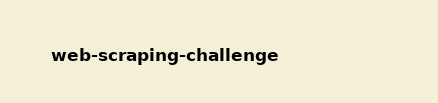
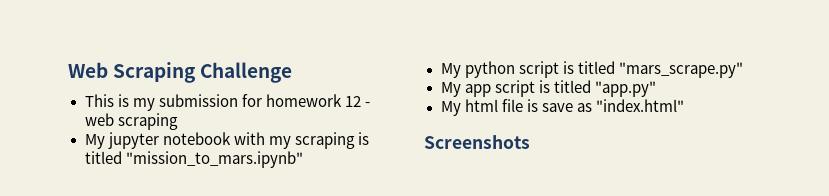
- web-scraping-challenge
+ Web Scraping Challenge
+ This is my submission for homework 12 - web scraping
+ My jupyter notebook with my scraping is titled "mission_to_mars.ipynb"
+ My python script is titled "mars_scrape.py"
+ My app script is titled "app.py"
+ My html file is save as "index.html"
+ Screenshots

